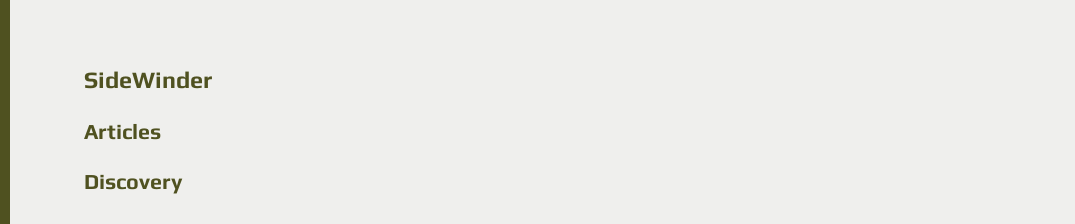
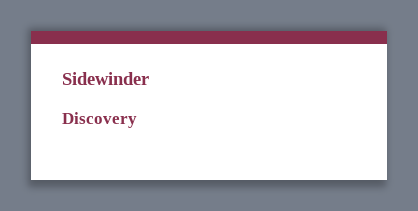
- SideWinder
- Articles
+ Sidewinder

